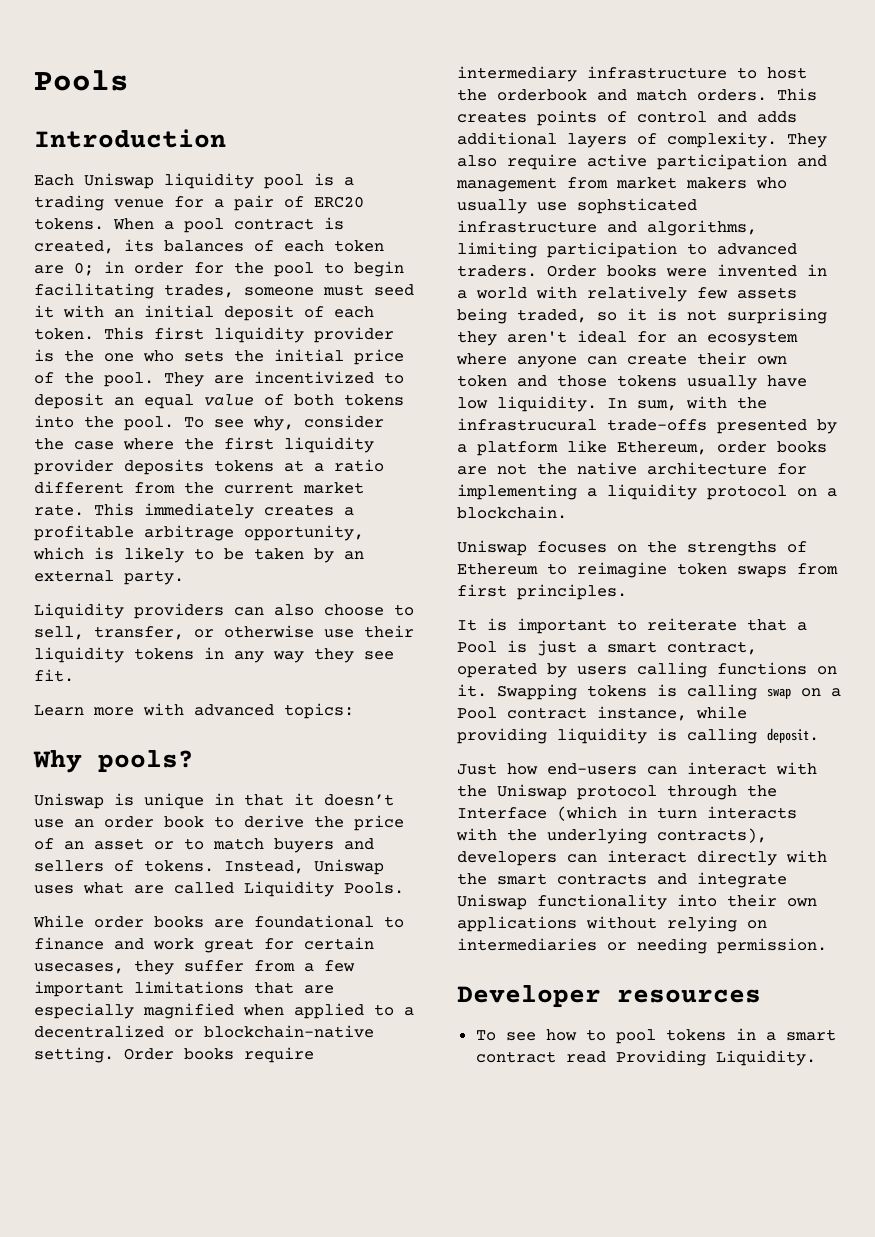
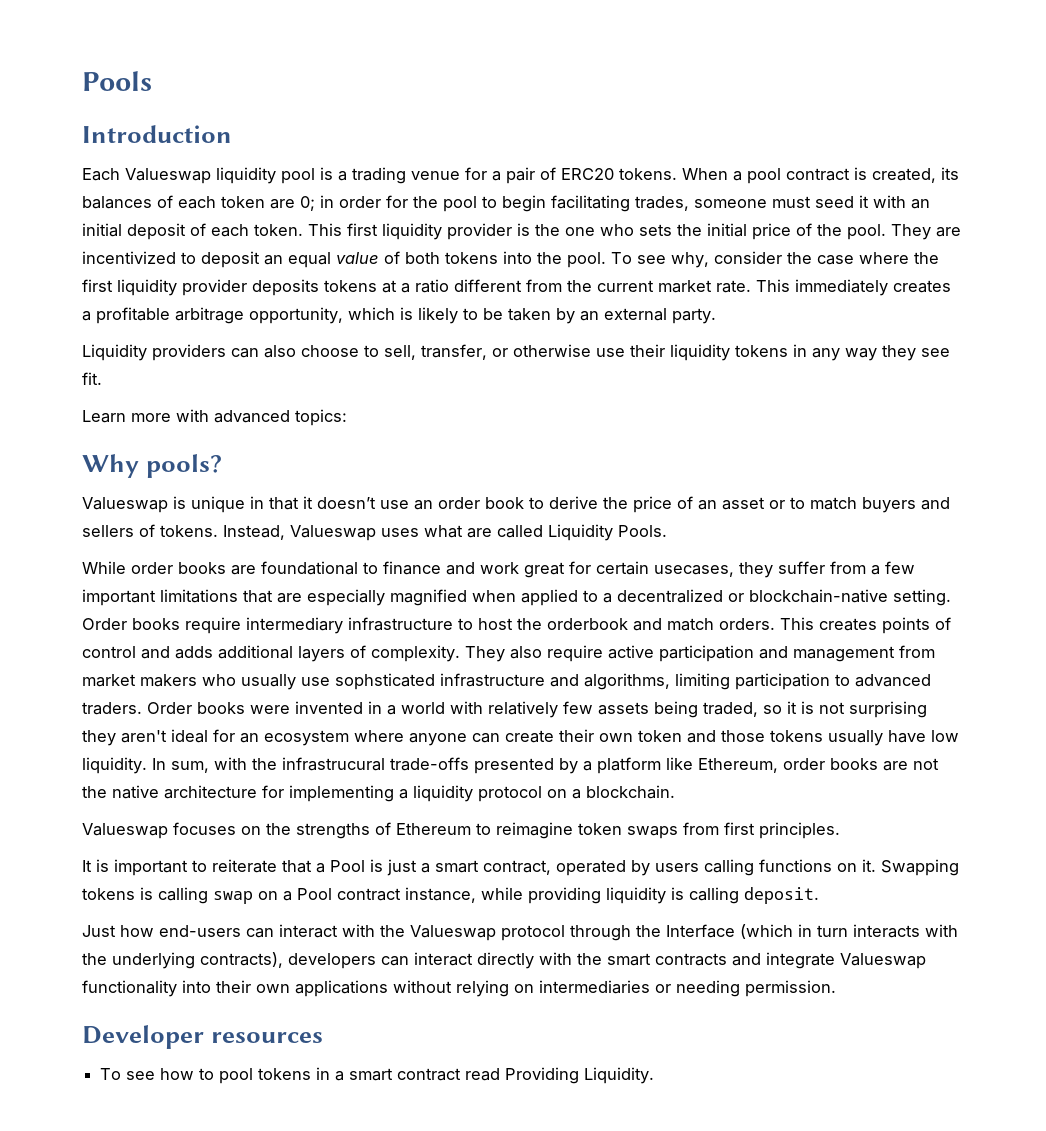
- Each Uniswap liquidity pool is a trading venue for a pair of ERC20 tokens.
+ Each Valueswap liquidity pool is a trading venue for a pair of ERC20 tokens.
- Uniswap is unique in that it doesn’t use an order book to derive the price of an asset or to match buyers and sellers of tokens.
+ Valueswap is unique in that it doesn’t use an order book to derive the price of an asset or to match buyers and sellers of tokens.
- Instead, Uniswap uses what are called Liquidity Pools.
+ Instead, Valueswap uses what are called Liquidity Pools.
- Uniswap focuses on the strengths of Ethereum to reimagine token swaps from first principles.
+ Valueswap focuses on the strengths of Ethereum to reimagine token swaps from first principles.
- Just how end-users can interact with the Uniswap protocol through the Interface (which in turn interacts with the underlying contracts), developers can interact directly with the smart contracts and integrate Uniswap functionality into their own applications without relying on intermediaries or needing permission.
+ Just how end-users can interact with the Valueswap protocol through the Interface (which in turn interacts with the underlying contracts), developers can interact directly with the smart contracts and integrate Valueswap functionality into their own applications without relying on intermediaries or needing permission.

